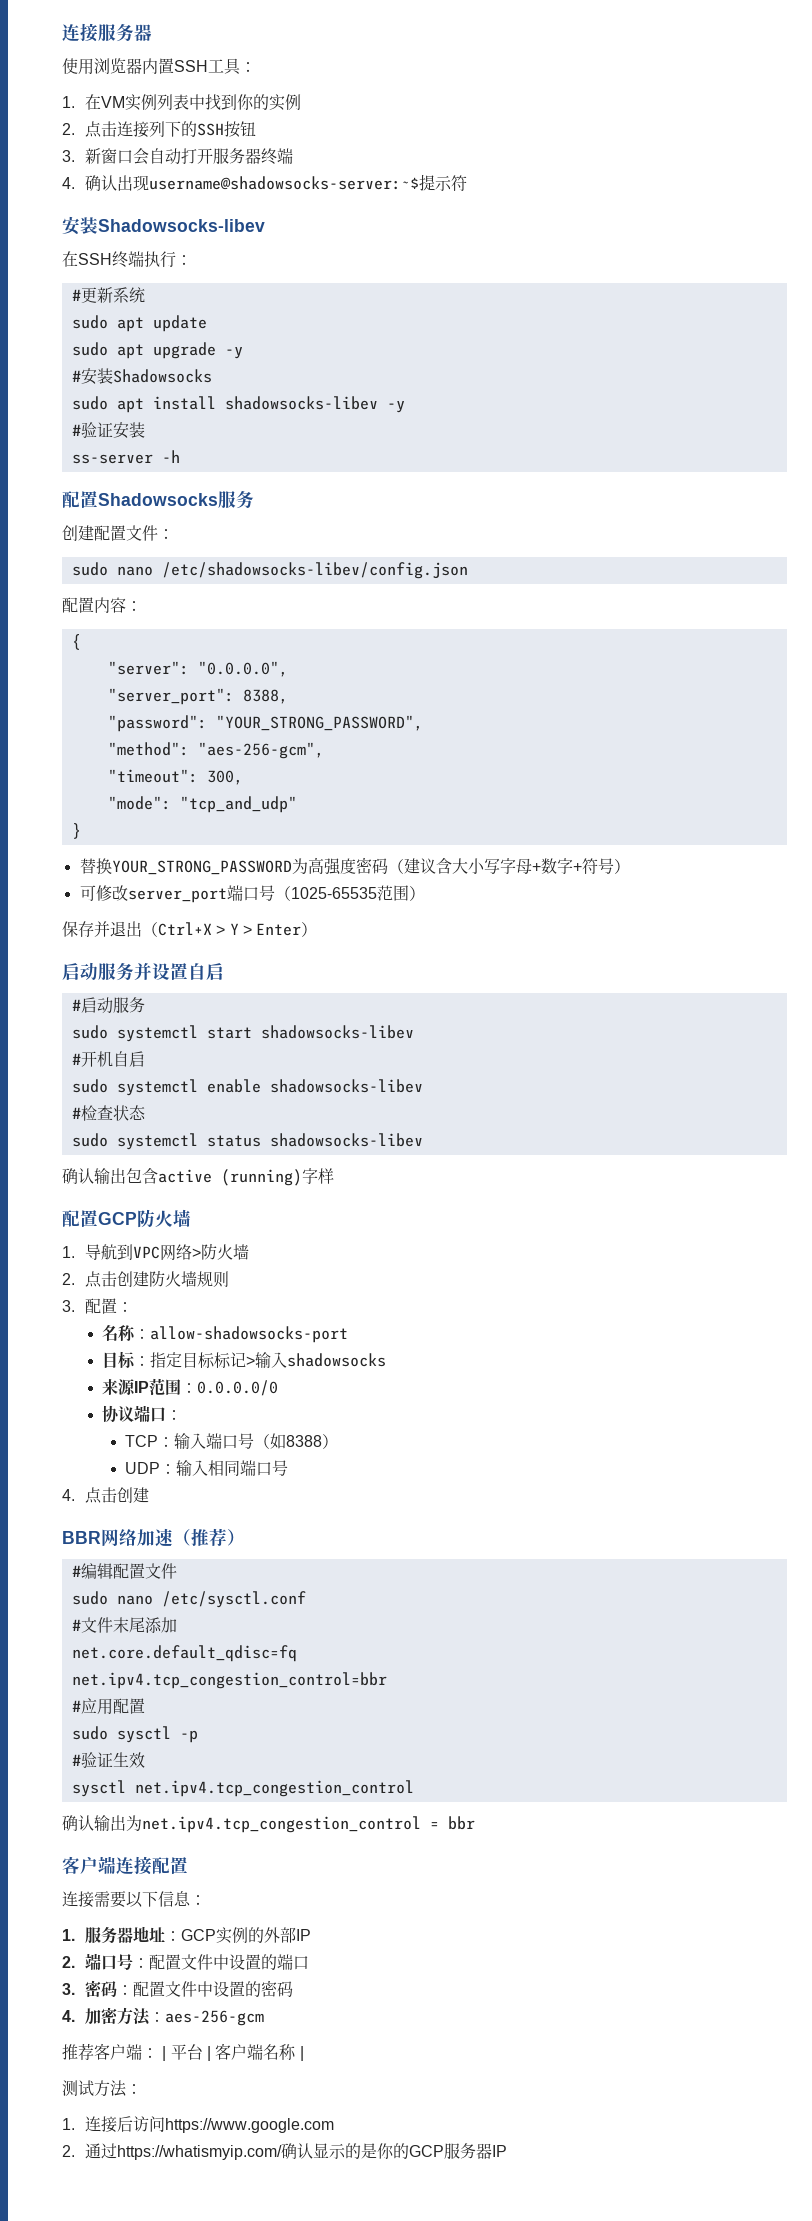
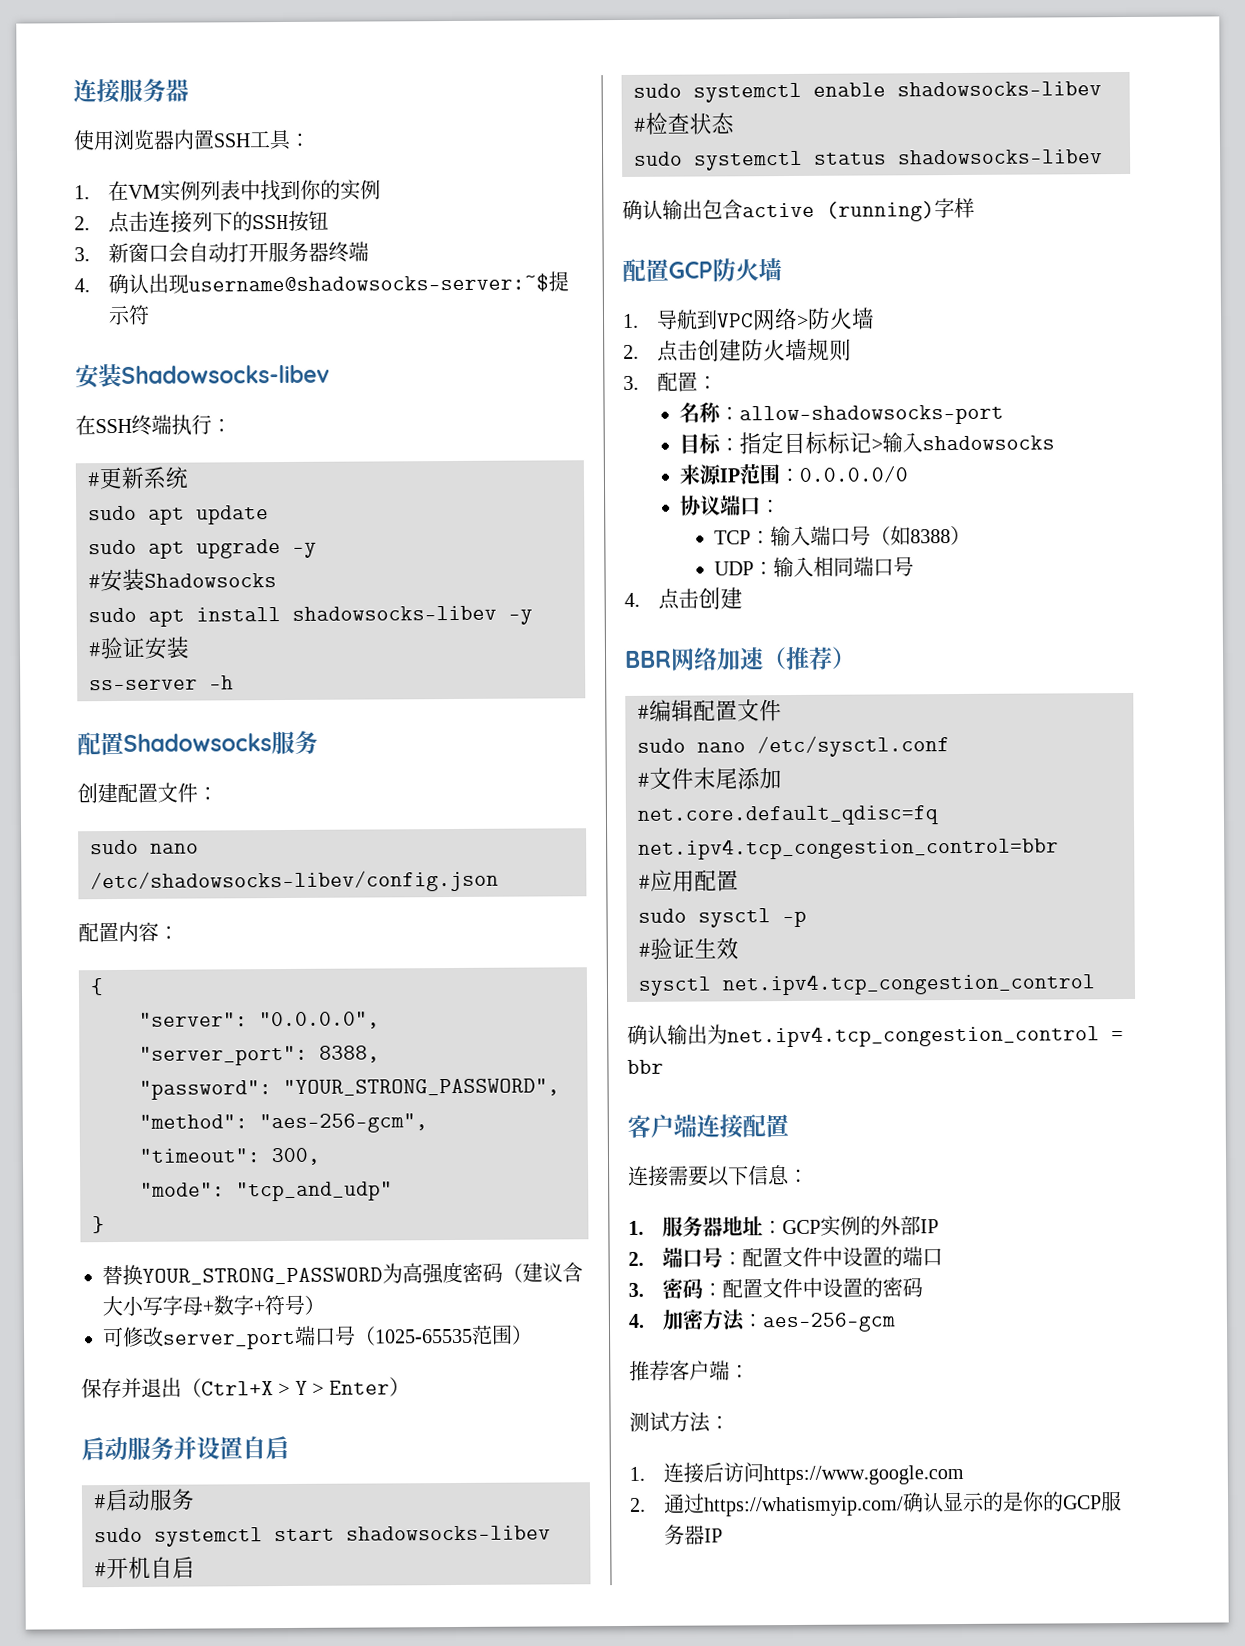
- 推荐客户端： | 平台 | 客户端名称 |
+ 推荐客户端：

